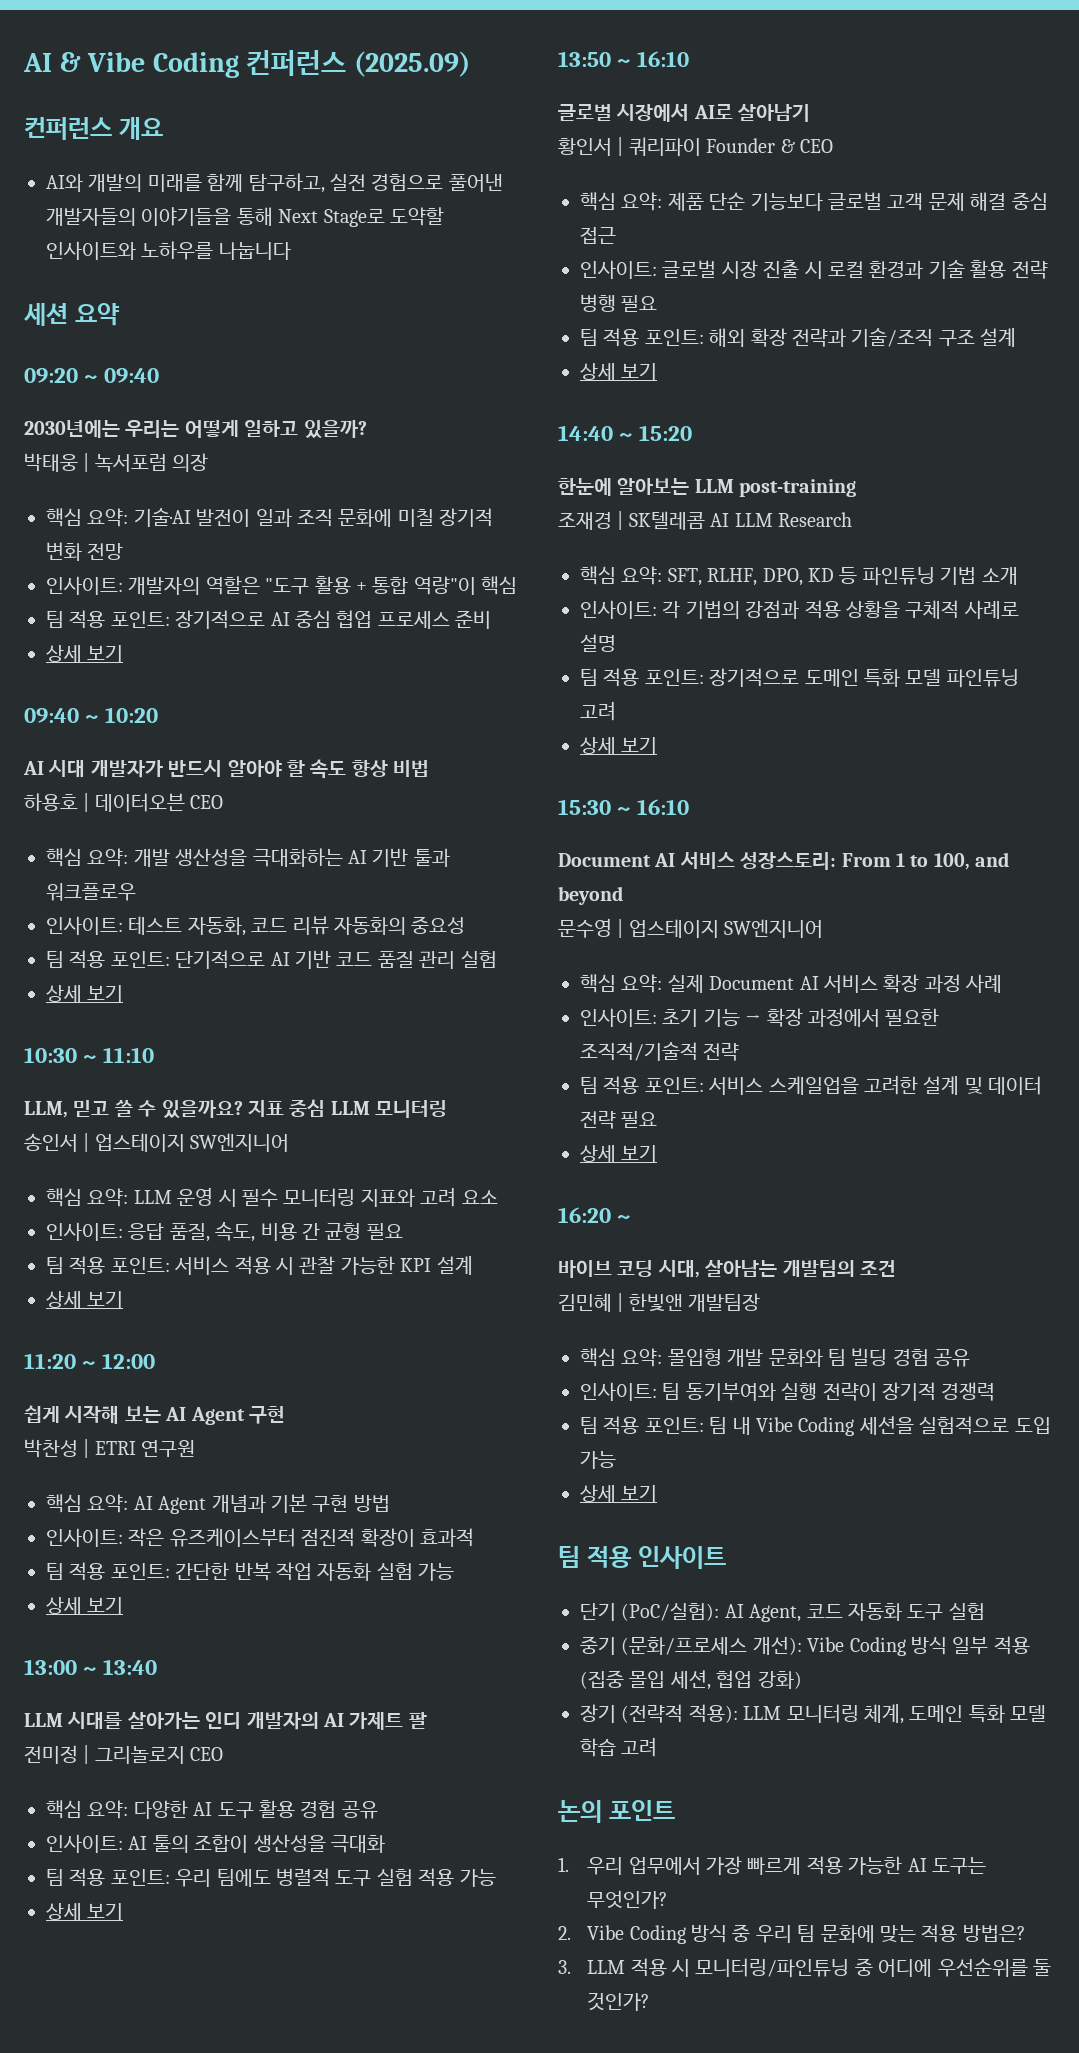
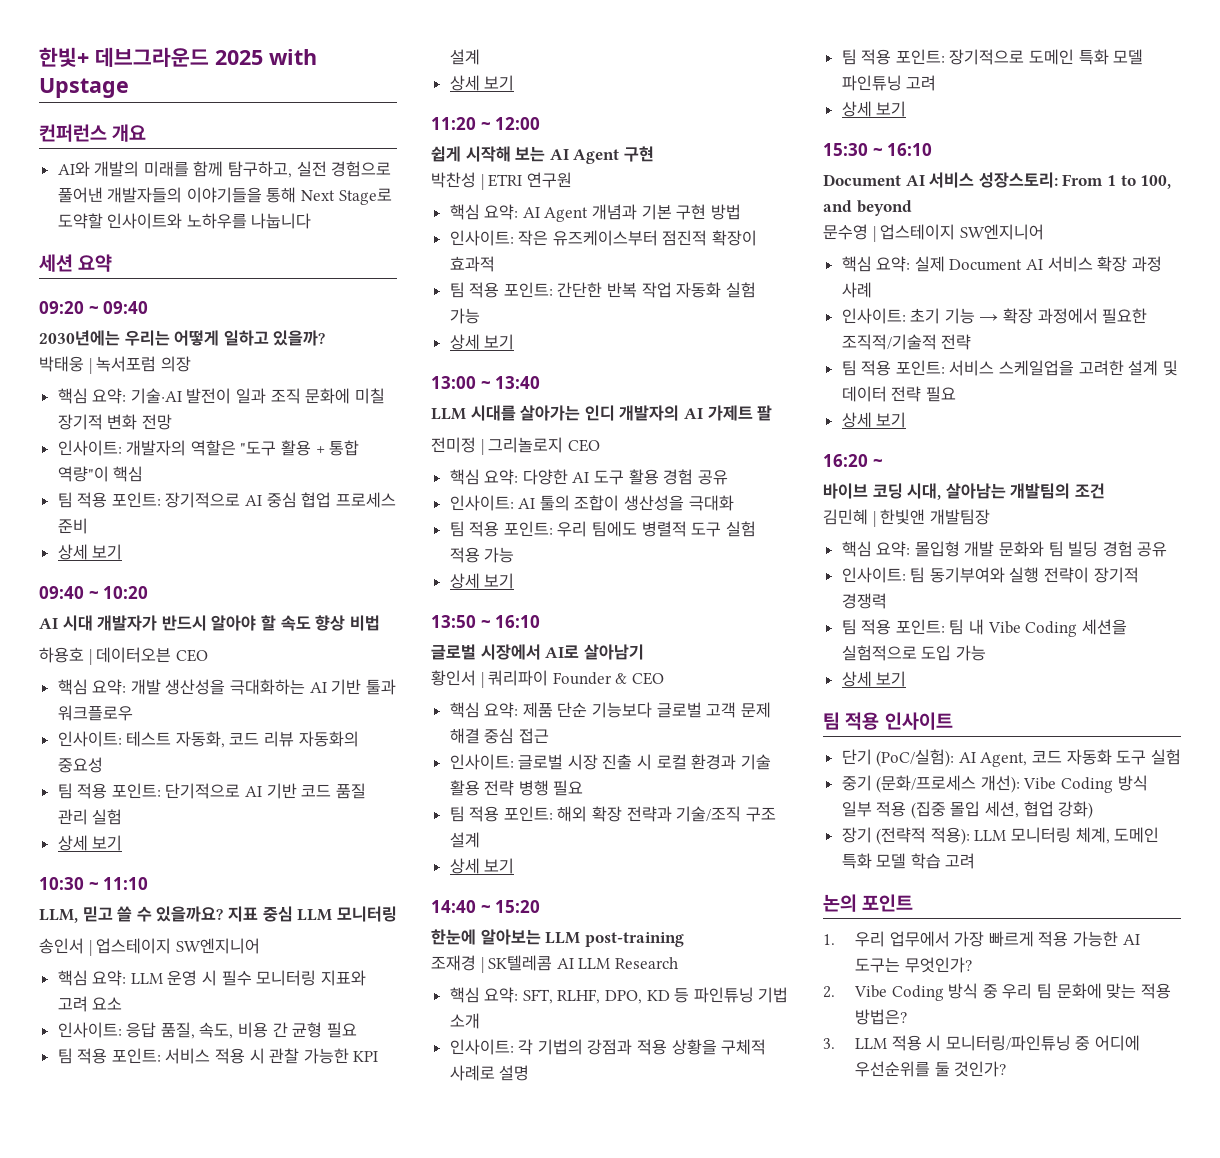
- AI & Vibe Coding 컨퍼런스 (2025.09)
+ 한빛+ 데브그라운드 2025 with Upstage

